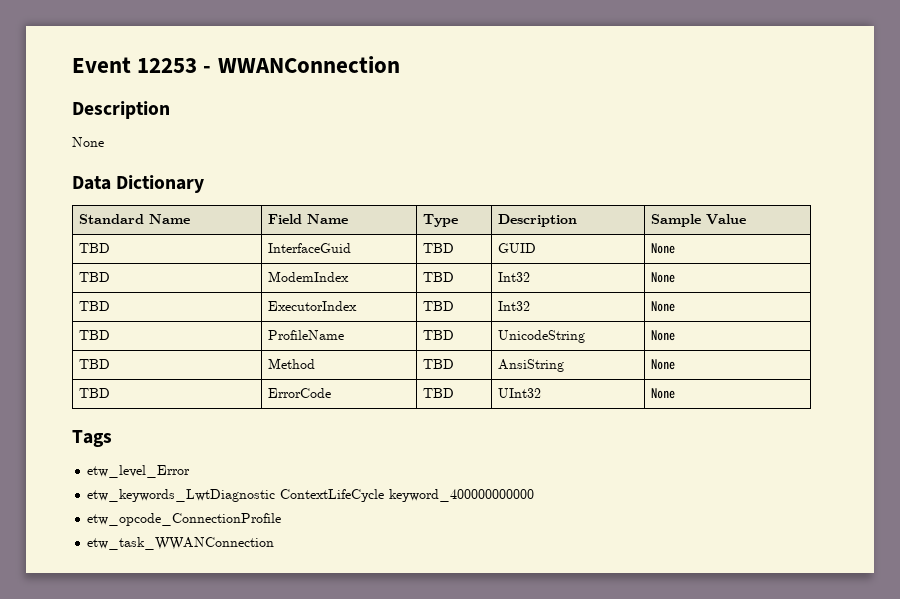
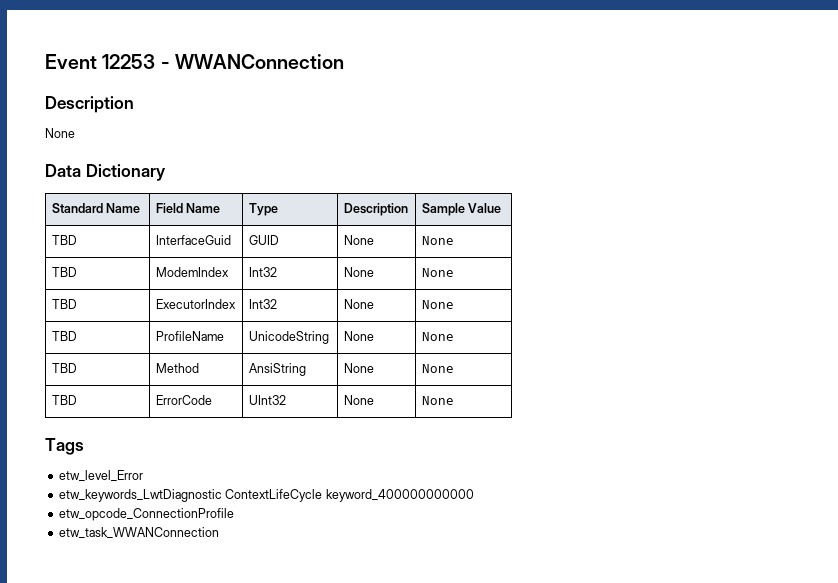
- TBD | InterfaceGuid | TBD | GUID | None
+ TBD | InterfaceGuid | GUID | None | None
- TBD | ModemIndex | TBD | Int32 | None
+ TBD | ModemIndex | Int32 | None | None
- TBD | ExecutorIndex | TBD | Int32 | None
+ TBD | ExecutorIndex | Int32 | None | None
- TBD | ProfileName | TBD | UnicodeString | None
+ TBD | ProfileName | UnicodeString | None | None
- TBD | Method | TBD | AnsiString | None
+ TBD | Method | AnsiString | None | None
- TBD | ErrorCode | TBD | UInt32 | None
+ TBD | ErrorCode | UInt32 | None | None

